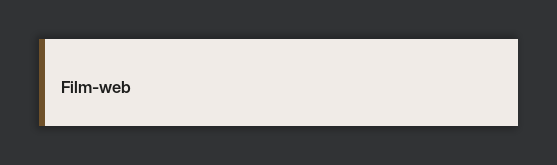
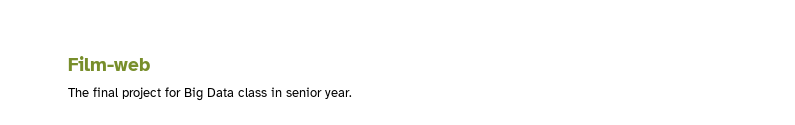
+ The final project for Big Data class in senior year.

